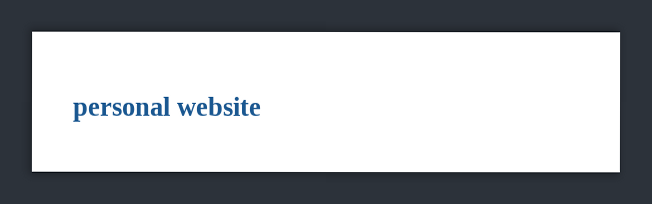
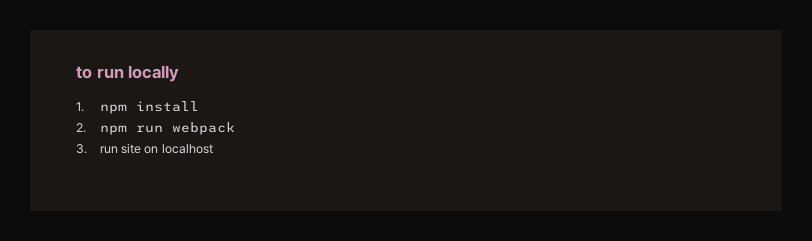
- personal website
+ to run locally
+ 1. npm install
+ 2. npm run webpack
+ 3. run site on localhost

